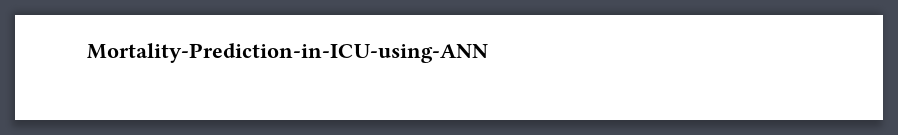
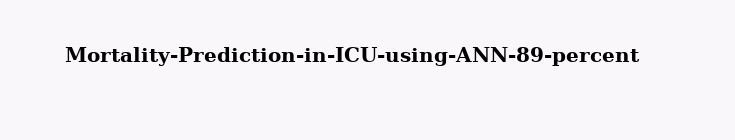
- Mortality-Prediction-in-ICU-using-ANN
+ Mortality-Prediction-in-ICU-using-ANN-89-percent

